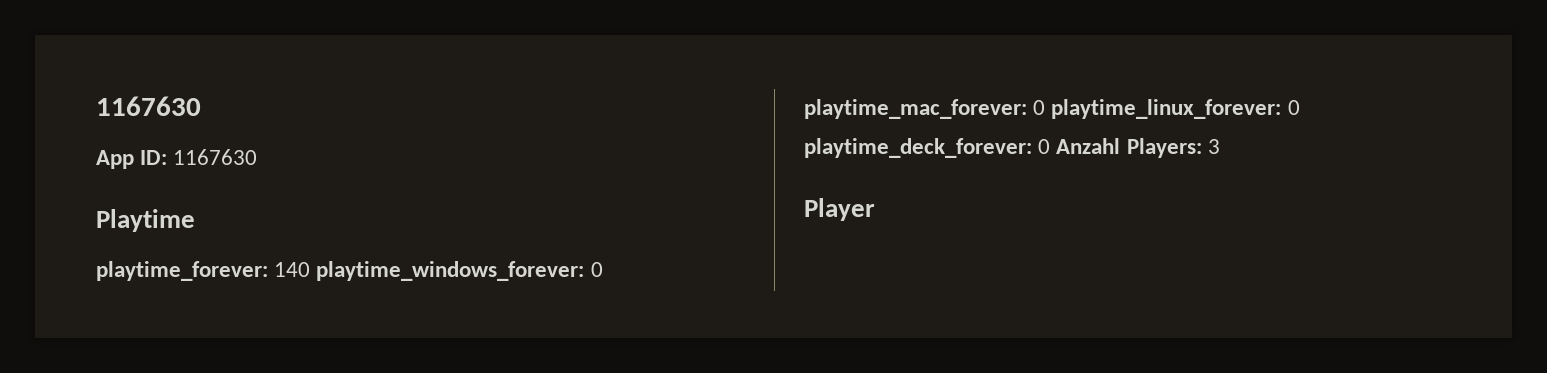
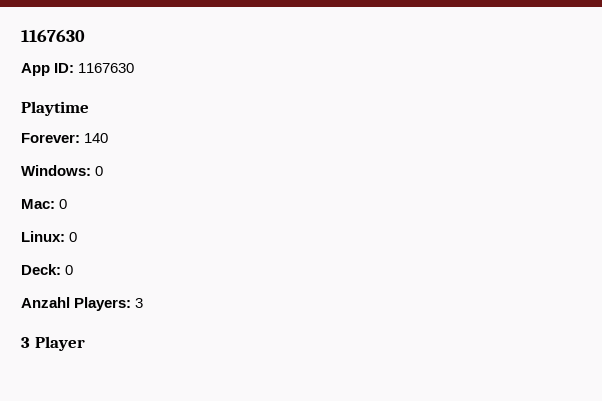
- playtime_forever: 140 playtime_windows_forever: 0 playtime_mac_forever: 0 playtime_linux_forever: 0 playtime_deck_forever: 0 Anzahl Players: 3
+ Forever: 140
+ Windows: 0
+ Mac: 0
+ Linux: 0
+ Deck: 0
+ Anzahl Players: 3
- Player
+ 3 Player

